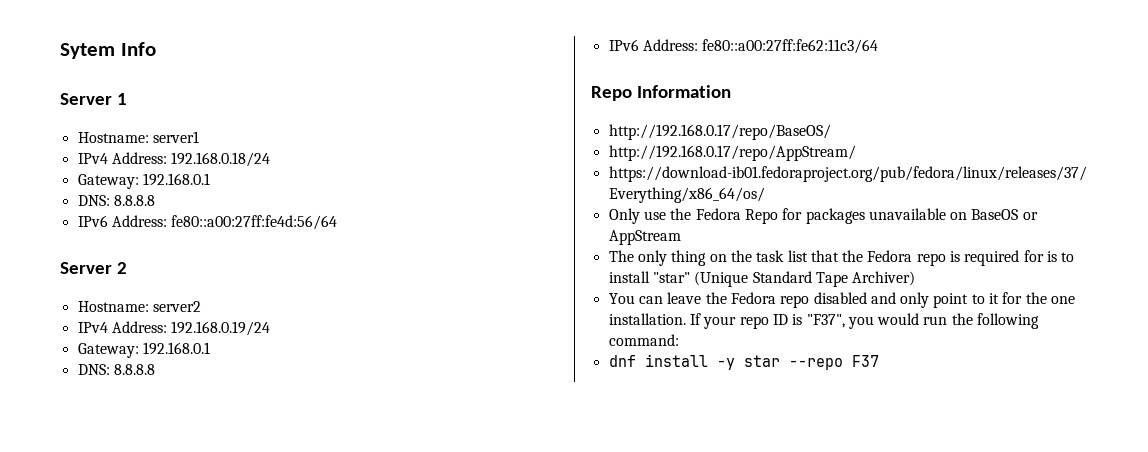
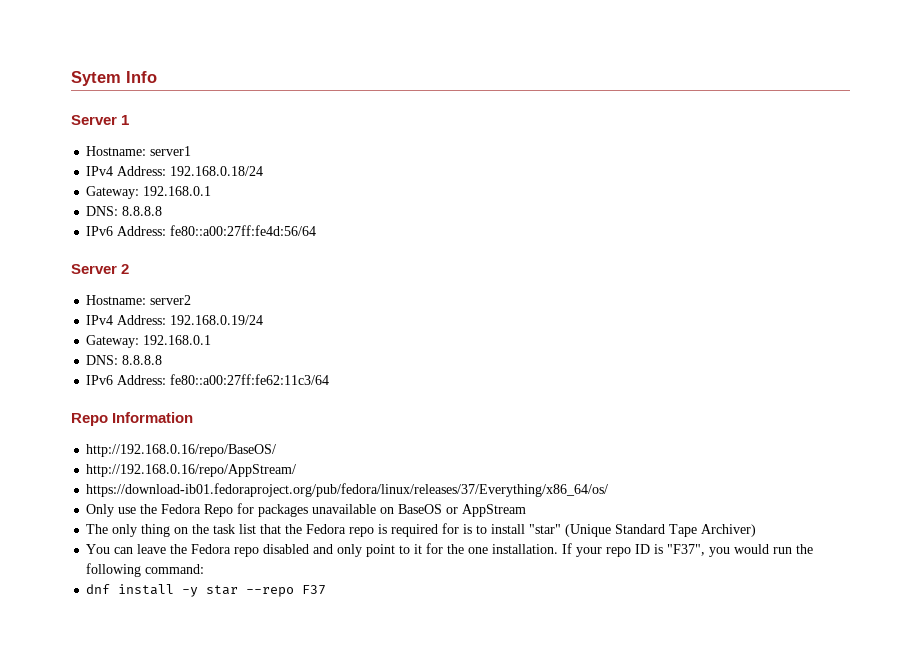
- http://192.168.0.17/repo/BaseOS/
- http://192.168.0.17/repo/AppStream/
+ http://192.168.0.16/repo/BaseOS/
+ http://192.168.0.16/repo/AppStream/

